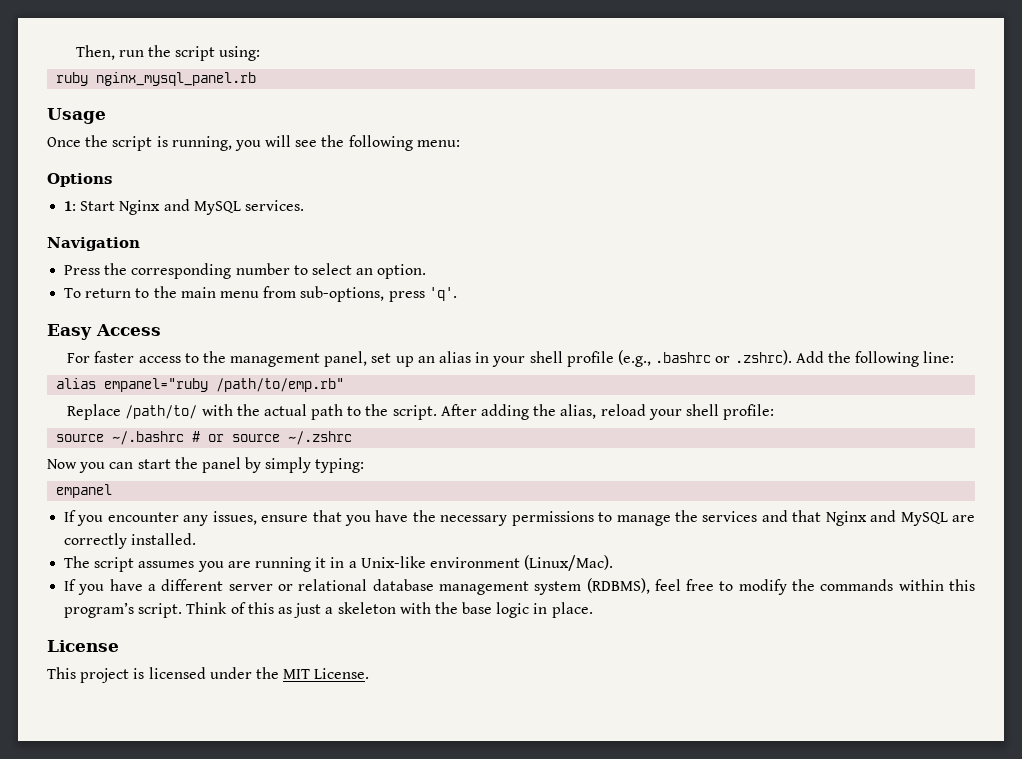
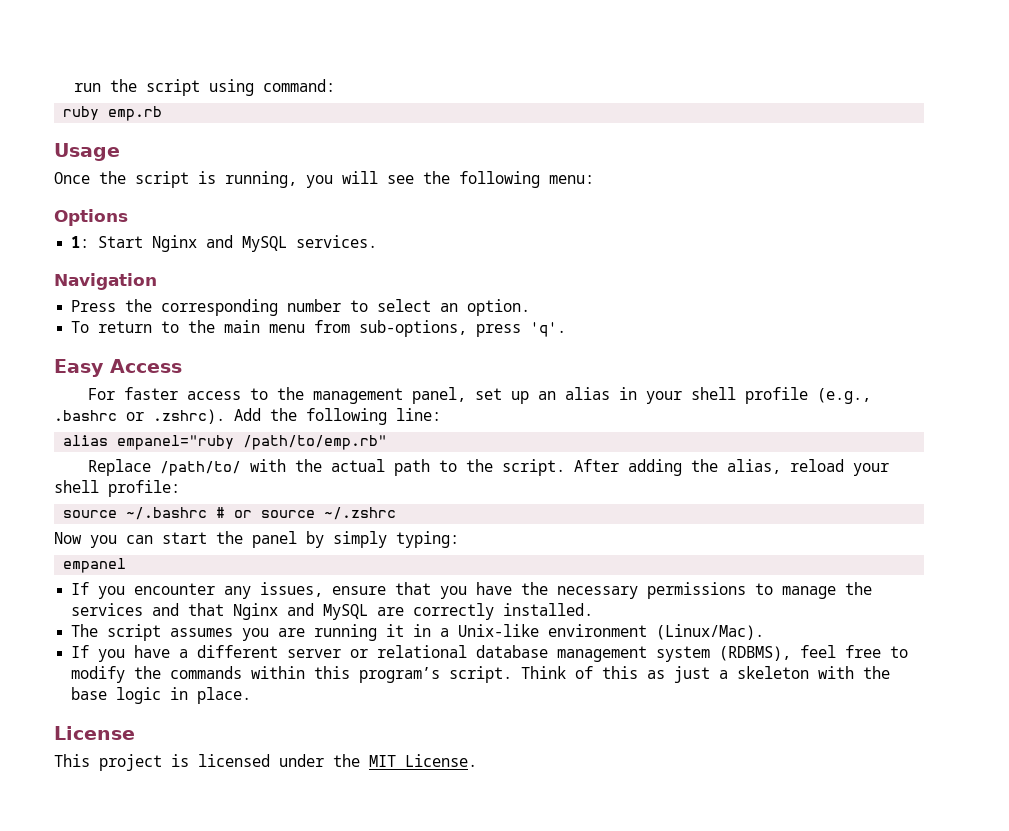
- Then, run the script using:
+ run the script using command:
- ruby nginx_mysql_panel.rb
+ ruby emp.rb

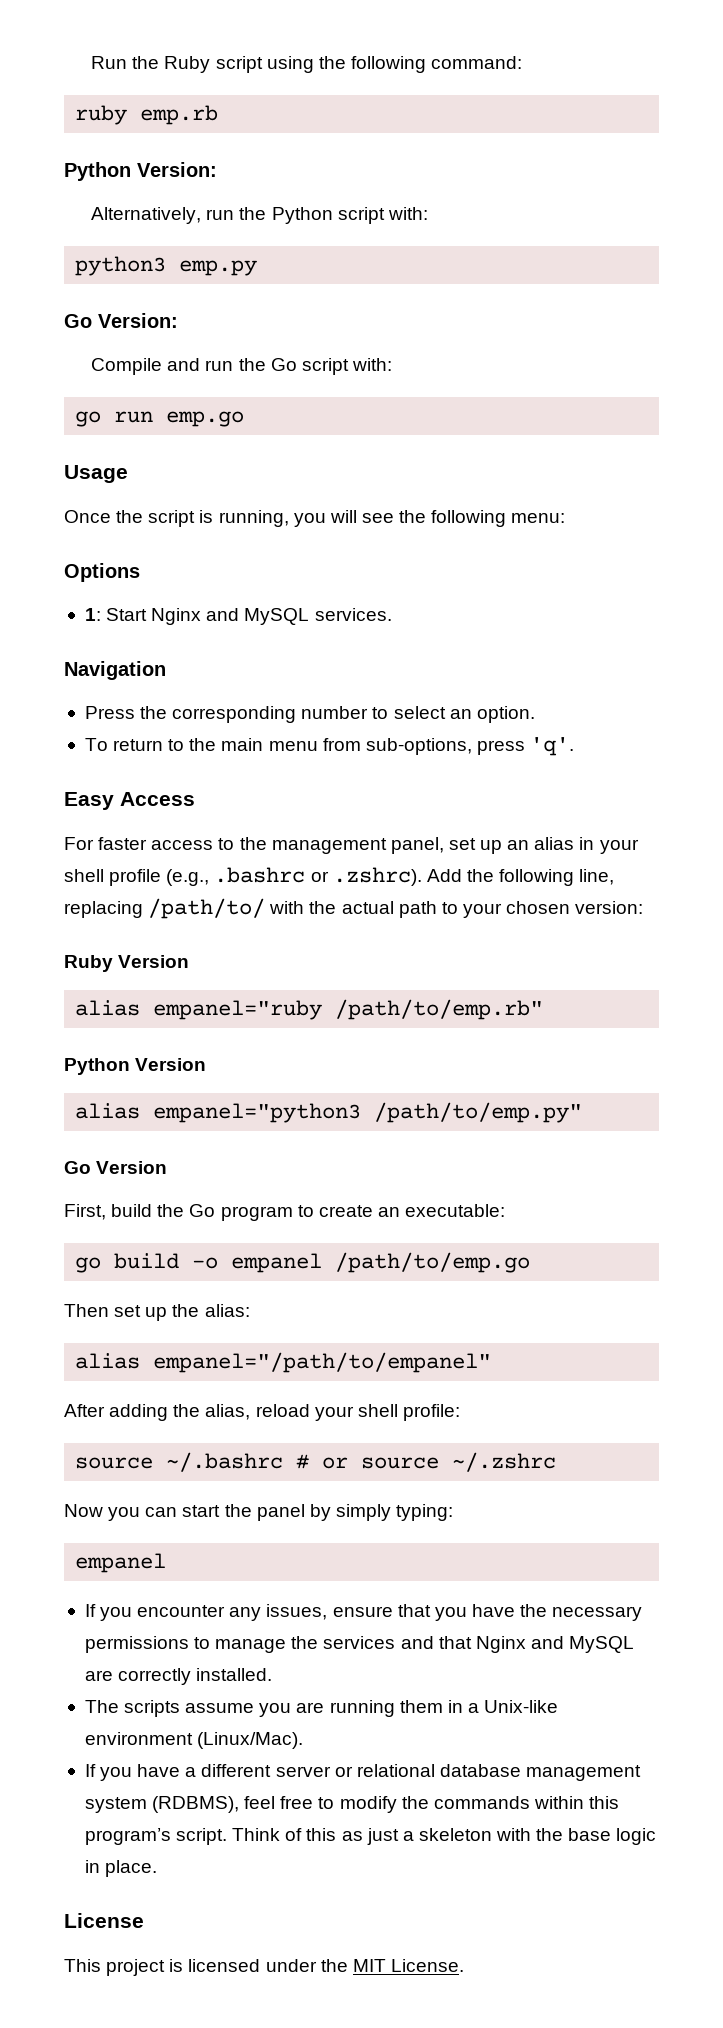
- run the script using command:
+ Run the Ruby script using the following command:
  ruby emp.rb
+ Python Version:
+ Alternatively, run the Python script with:
+ python3 emp.py
+ Go Version:
+ Compile and run the Go script with:
+ go run emp.go
- For faster access to the management panel, set up an alias in your shell profile (e.g., .bashrc or .zshrc). Add the following line:
+ For faster access to the management panel, set up an alias in your shell profile (e.g., .bashrc or .zshrc). Add the following line, replacing /path/to/ with the actual path to your chosen version:
+ Ruby Version
  alias empanel="ruby /path/to/emp.rb"
- Replace /path/to/ with the actual path to the script. After adding the alias, reload your shell profile:
+ Python Version
+ alias empanel="python3 /path/to/emp.py"
+ Go Version
+ First, build the Go program to create an executable:
+ go build -o empanel /path/to/emp.go
+ Then set up the alias:
+ alias empanel="/path/to/empanel"
+ After adding the alias, reload your shell profile:
- The script assumes you are running it in a Unix-like environment (Linux/Mac).
+ The scripts assume you are running them in a Unix-like environment (Linux/Mac).

